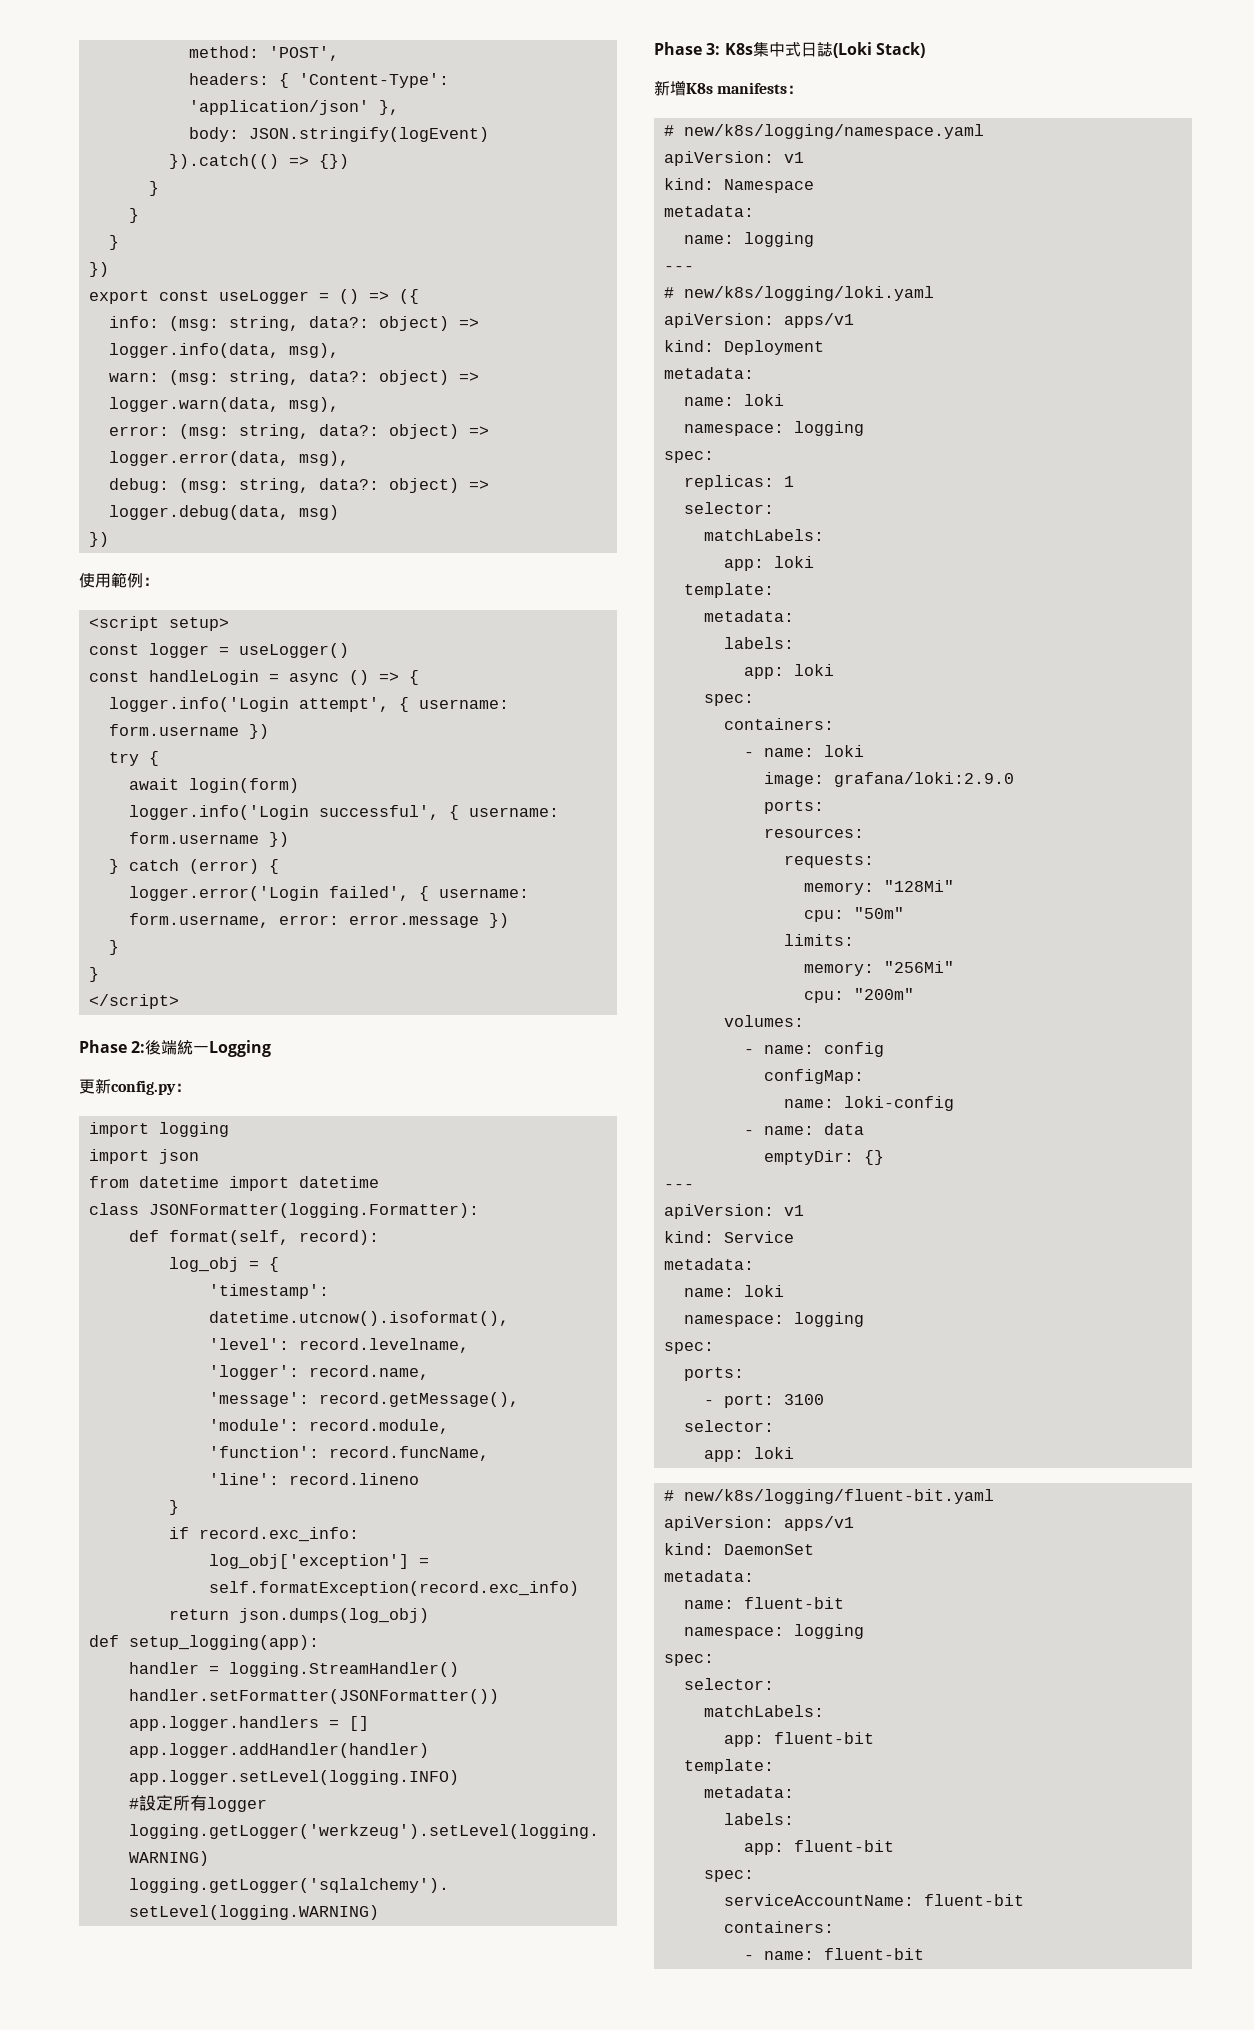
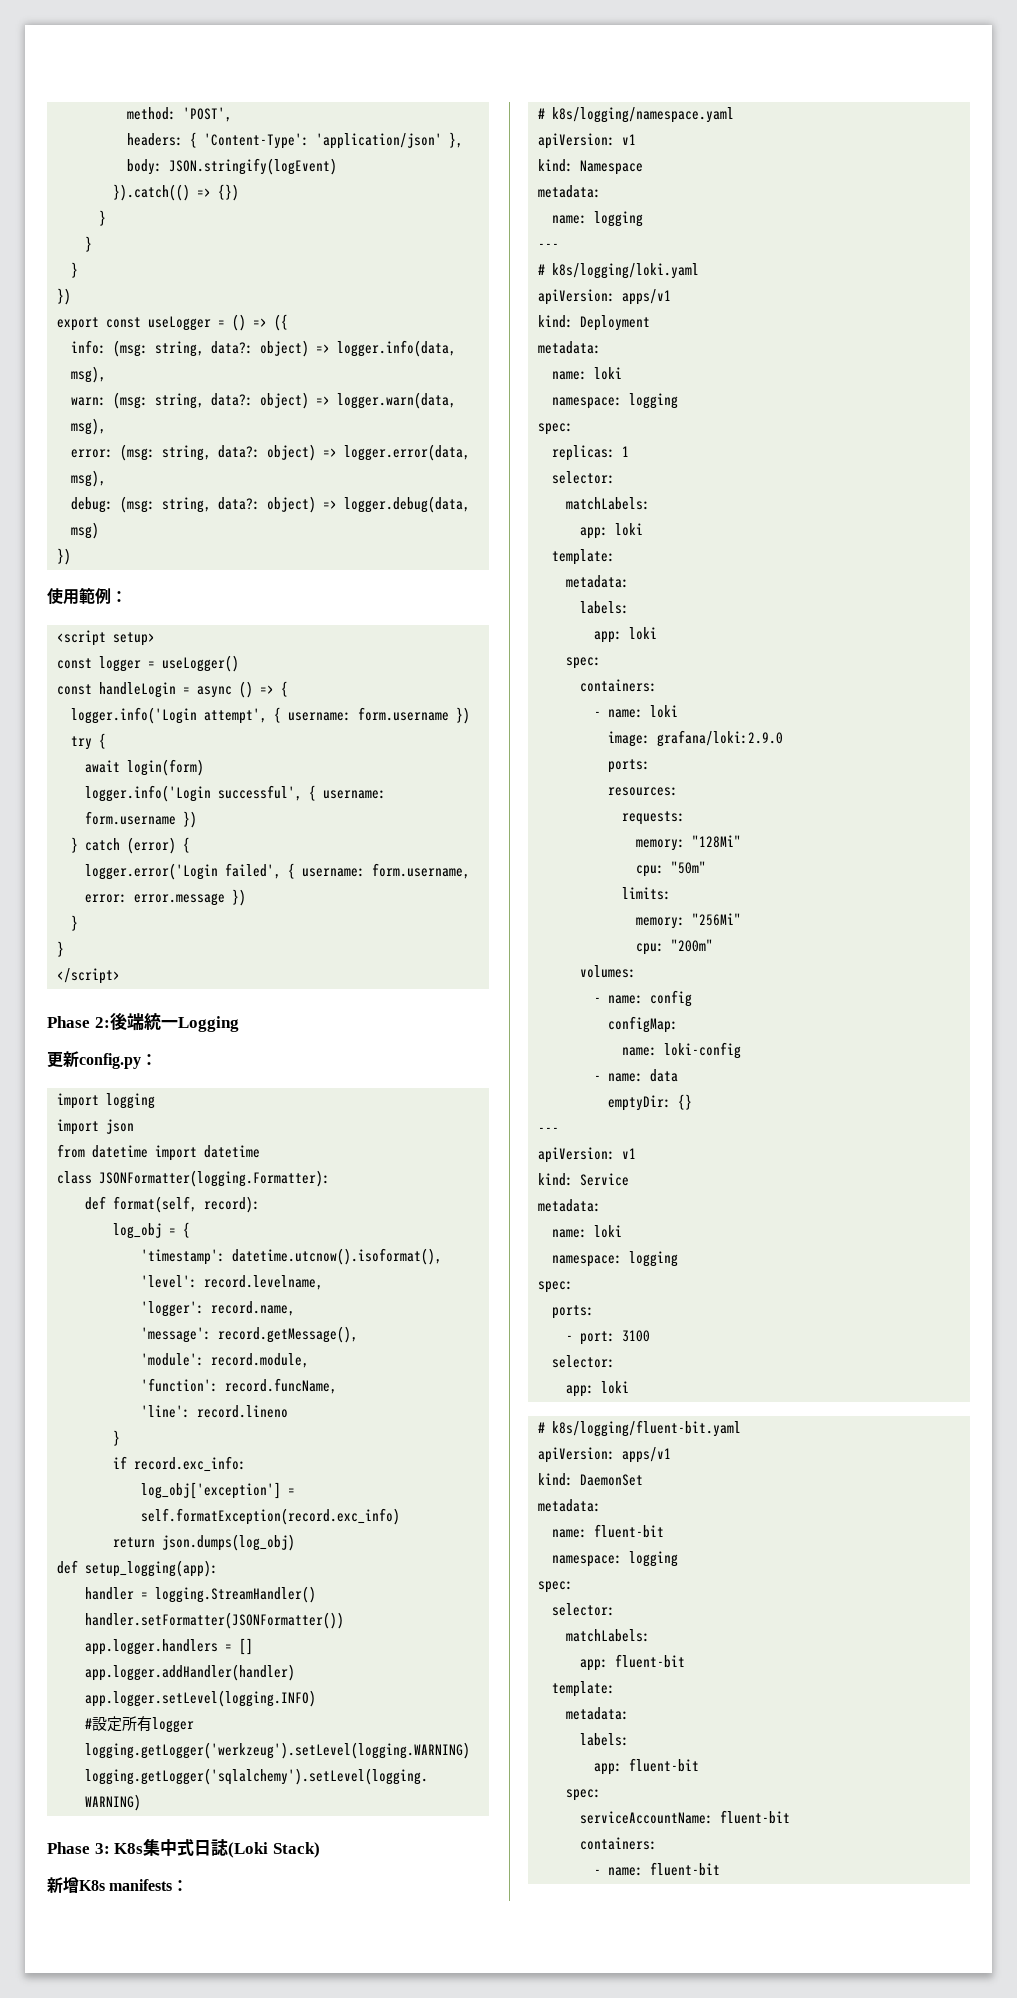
- # new/k8s/logging/namespace.yaml
+ # k8s/logging/namespace.yaml
- # new/k8s/logging/loki.yaml
+ # k8s/logging/loki.yaml
- # new/k8s/logging/fluent-bit.yaml
+ # k8s/logging/fluent-bit.yaml

